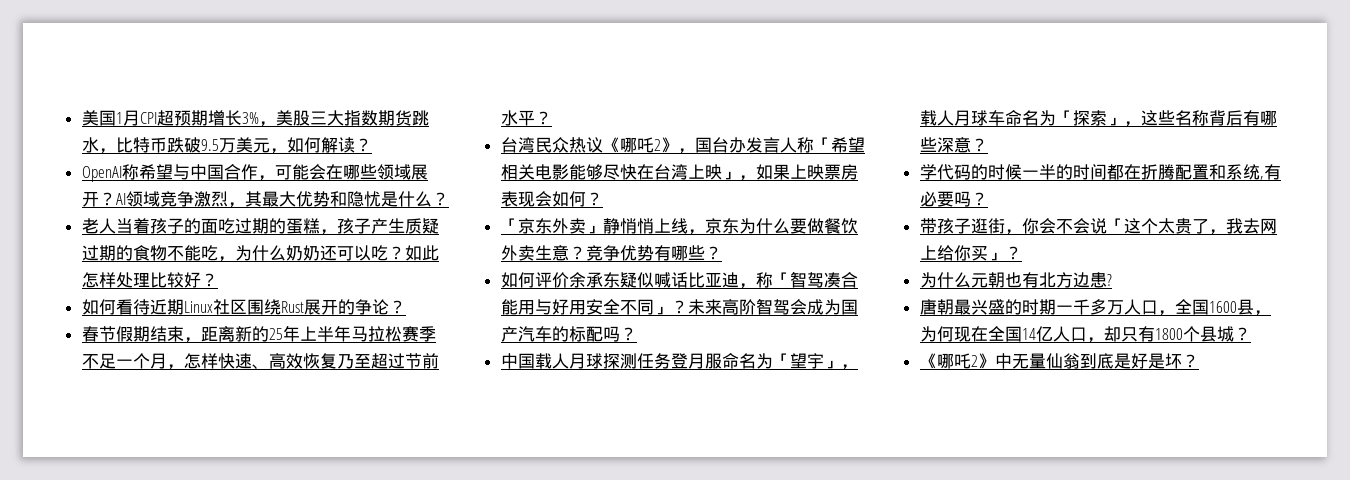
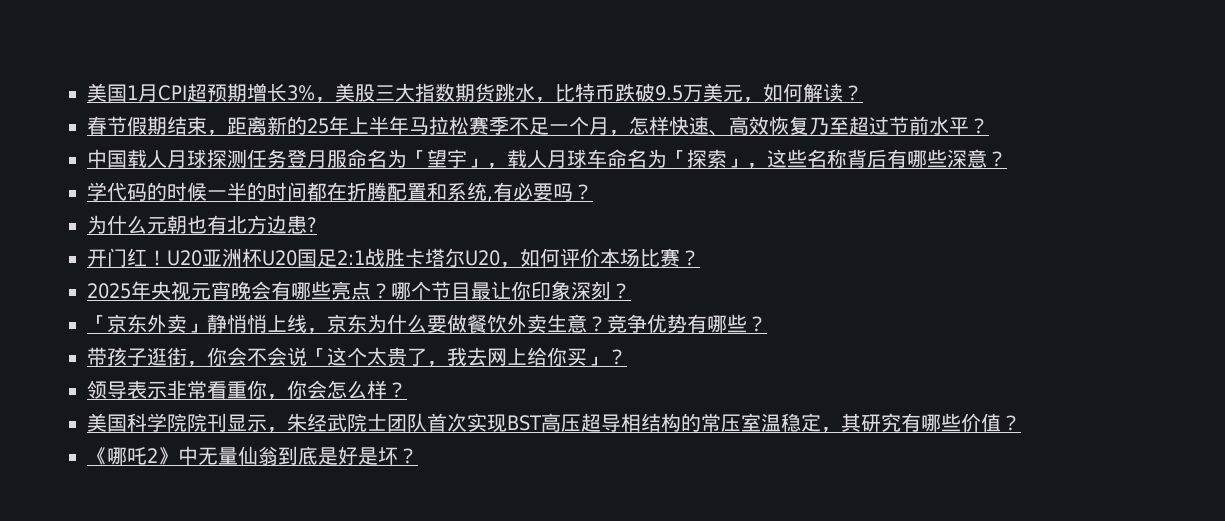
- OpenAI称希望与中国合作，可能会在哪些领域展开？AI领域竞争激烈，其最大优势和隐忧是什么？
- 老人当着孩子的面吃过期的蛋糕，孩子产生质疑过期的食物不能吃，为什么奶奶还可以吃？如此怎样处理比较好？
- 如何看待近期Linux社区围绕Rust展开的争论？
- 台湾民众热议《哪吒2》，国台办发言人称「希望相关电影能够尽快在台湾上映」，如果上映票房表现会如何？
- 「京东外卖」静悄悄上线，京东为什么要做餐饮外卖生意？竞争优势有哪些？
- 如何评价余承东疑似喊话比亚迪，称「智驾凑合能用与好用安全不同」？未来高阶智驾会成为国产汽车的标配吗？
+ 为什么元朝也有北方边患?
+ 开门红！U20亚洲杯U20国足2:1战胜卡塔尔U20，如何评价本场比赛？
+ 2025年央视元宵晚会有哪些亮点？哪个节目最让你印象深刻？
+ 「京东外卖」静悄悄上线，京东为什么要做餐饮外卖生意？竞争优势有哪些？
- 为什么元朝也有北方边患?
- 唐朝最兴盛的时期一千多万人口，全国1600县，为何现在全国14亿人口，却只有1800个县城？
+ 领导表示非常看重你，你会怎么样？
+ 美国科学院院刊显示，朱经武院士团队首次实现BST高压超导相结构的常压室温稳定，其研究有哪些价值？

